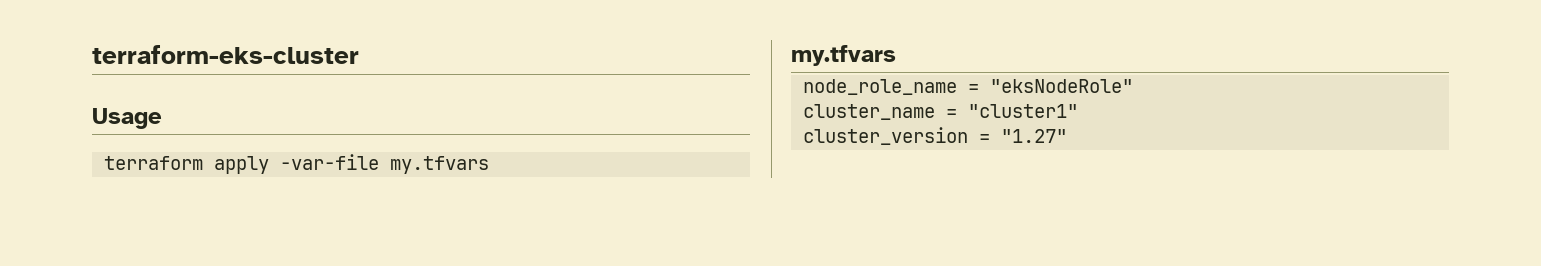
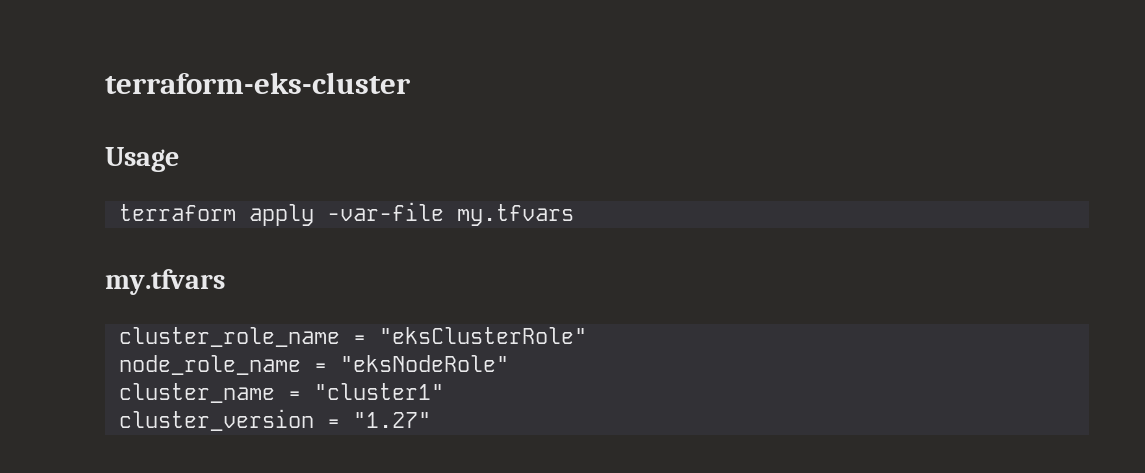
+ cluster_role_name = "eksClusterRole"

